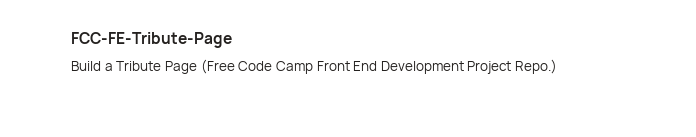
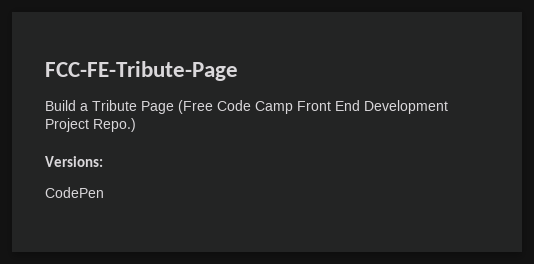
+ Versions:
+ CodePen

